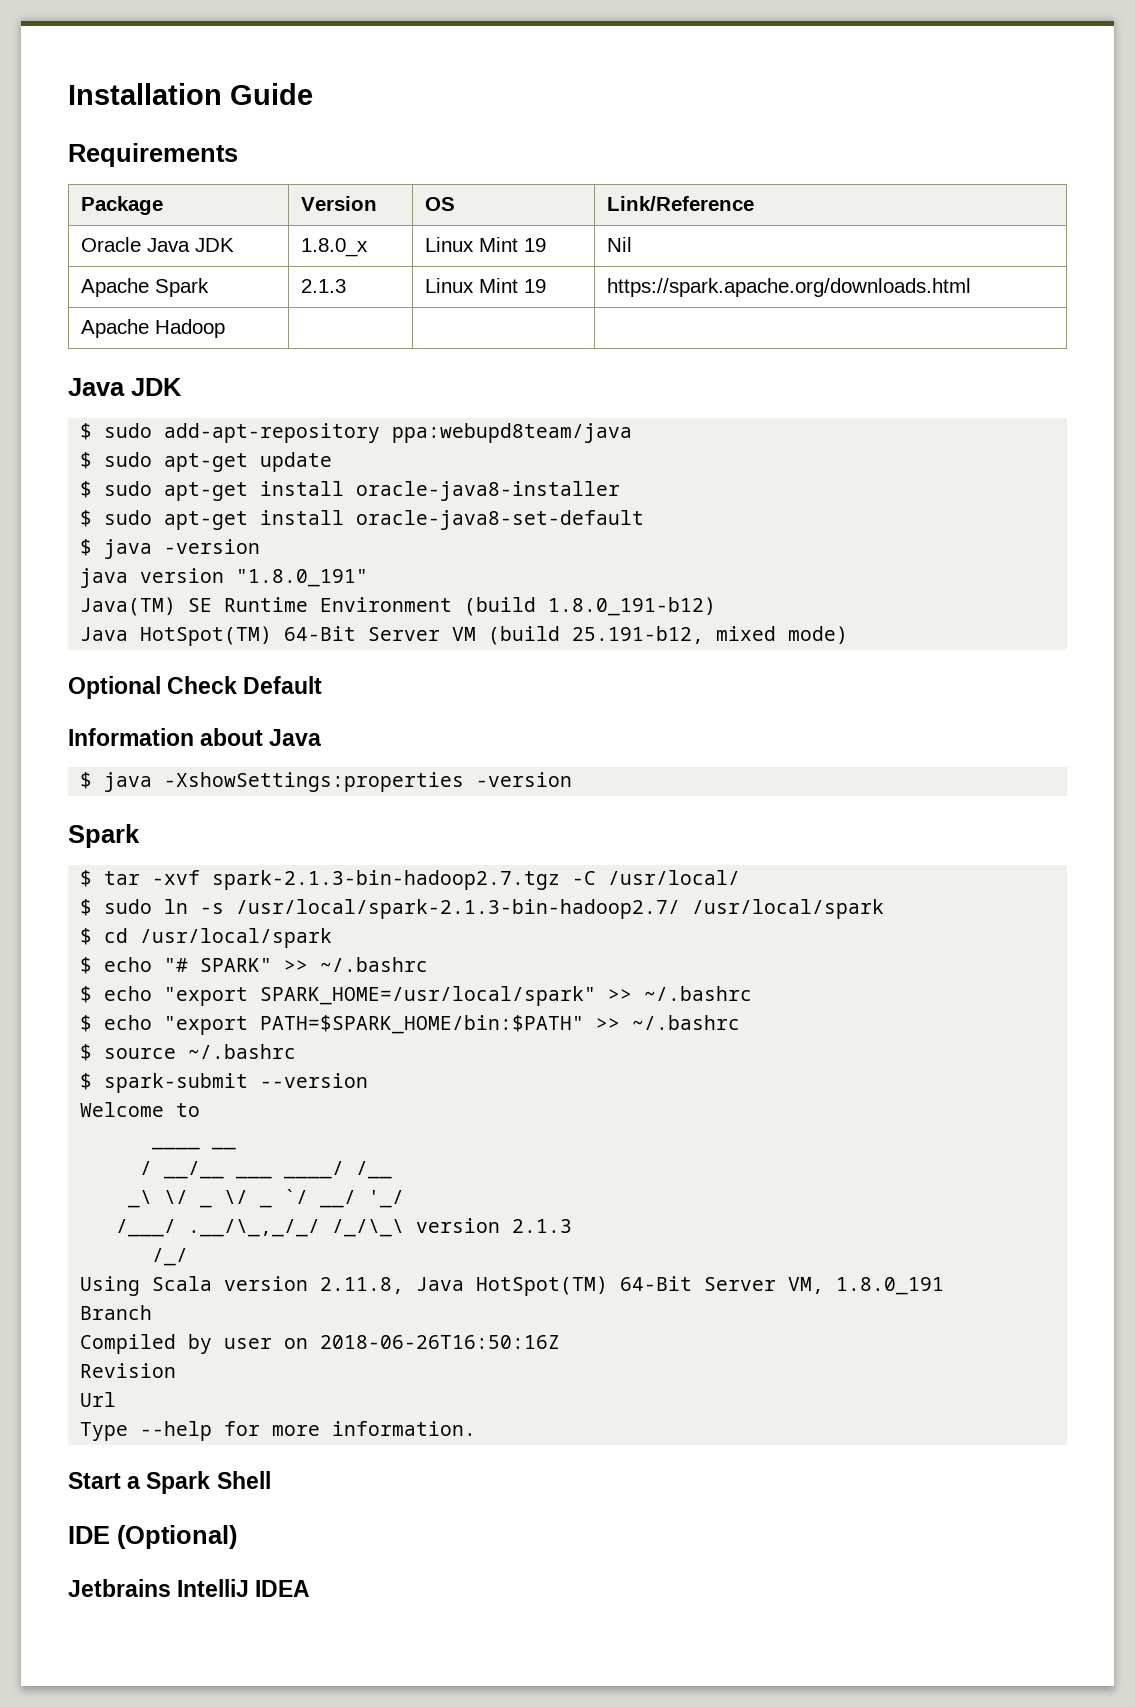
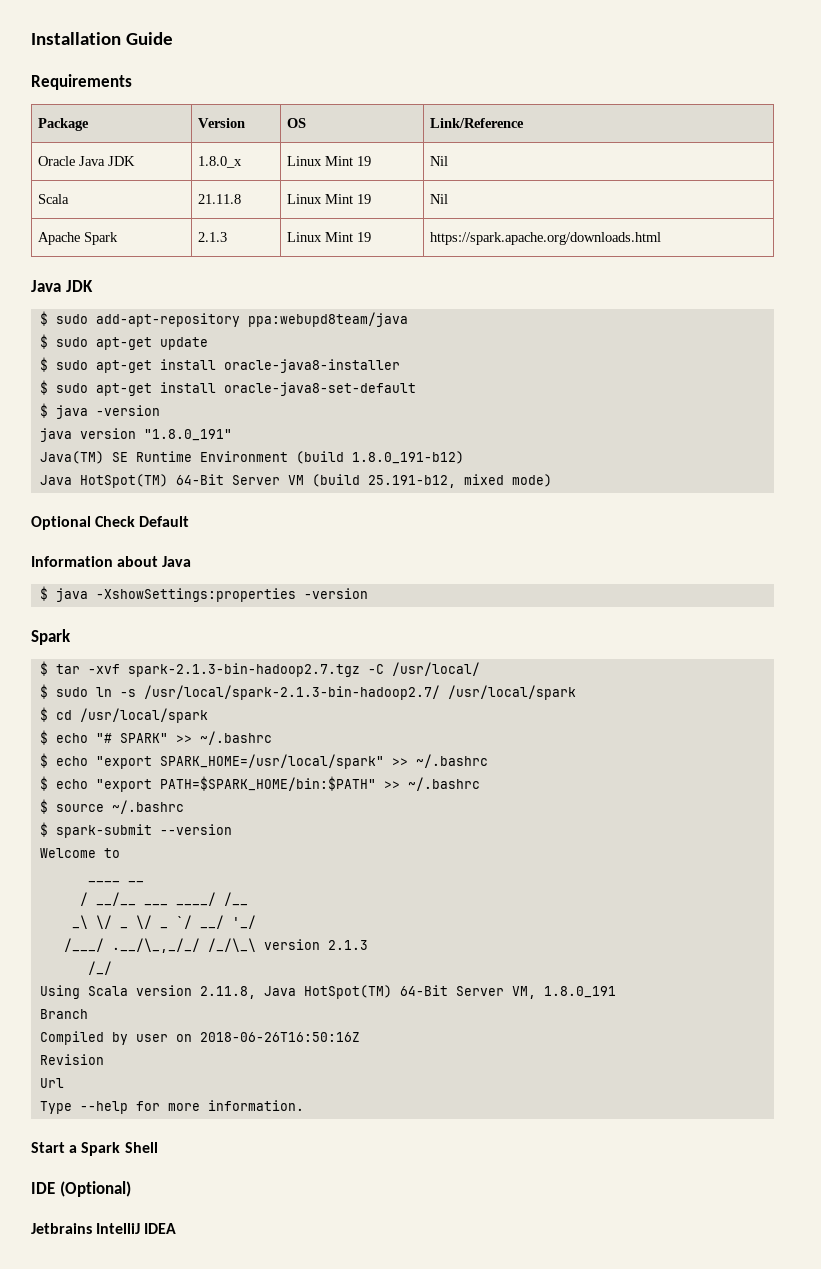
+ Scala | 21.11.8 | Linux Mint 19 | Nil
- Apache Hadoop | | |

